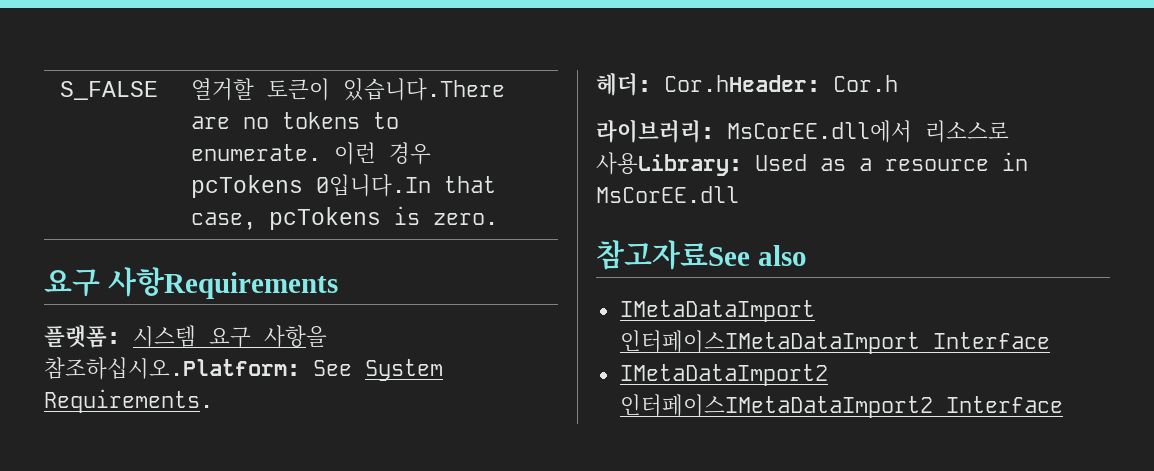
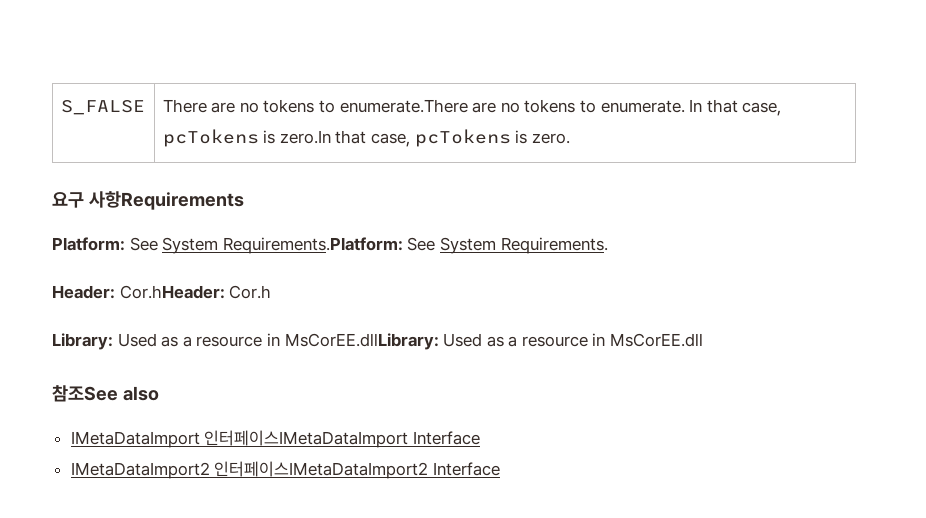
- S_FALSE | 열거할 토큰이 있습니다.There are no tokens to enumerate. 이런 경우 pcTokens 0입니다.In that case, pcTokens is zero.
+ S_FALSE | There are no tokens to enumerate.There are no tokens to enumerate. In that case, pcTokens is zero.In that case, pcTokens is zero.
- 플랫폼: 시스템 요구 사항을 참조하십시오.Platform: See System Requirements.
+ Platform: See System Requirements.Platform: See System Requirements.
- 헤더: Cor.hHeader: Cor.h
+ Header: Cor.hHeader: Cor.h
- 라이브러리: MsCorEE.dll에서 리소스로 사용Library: Used as a resource in MsCorEE.dll
+ Library: Used as a resource in MsCorEE.dllLibrary: Used as a resource in MsCorEE.dll
- 참고자료See also
+ 참조See also

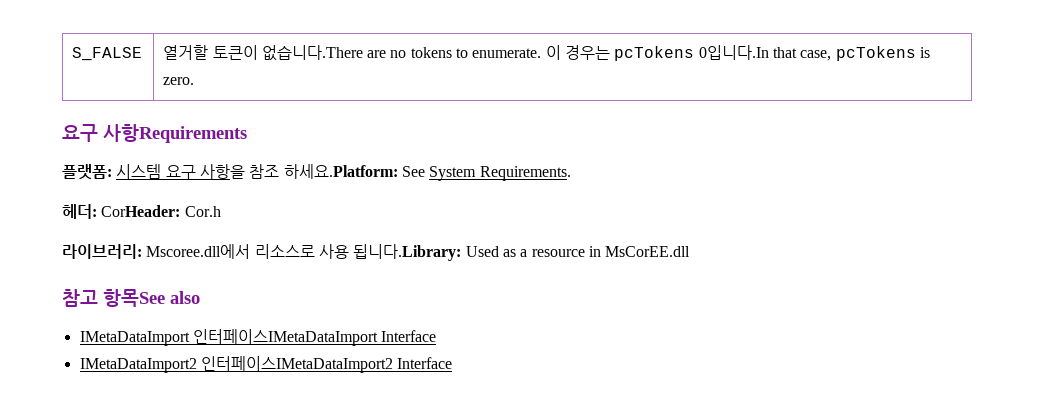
- S_FALSE | There are no tokens to enumerate.There are no tokens to enumerate. In that case, pcTokens is zero.In that case, pcTokens is zero.
+ S_FALSE | 열거할 토큰이 없습니다.There are no tokens to enumerate. 이 경우는 pcTokens 0입니다.In that case, pcTokens is zero.
- Platform: See System Requirements.Platform: See System Requirements.
+ 플랫폼: 시스템 요구 사항을 참조 하세요.Platform: See System Requirements.
- Header: Cor.hHeader: Cor.h
+ 헤더: CorHeader: Cor.h
- Library: Used as a resource in MsCorEE.dllLibrary: Used as a resource in MsCorEE.dll
+ 라이브러리: Mscoree.dll에서 리소스로 사용 됩니다.Library: Used as a resource in MsCorEE.dll
- 참조See also
+ 참고 항목See also

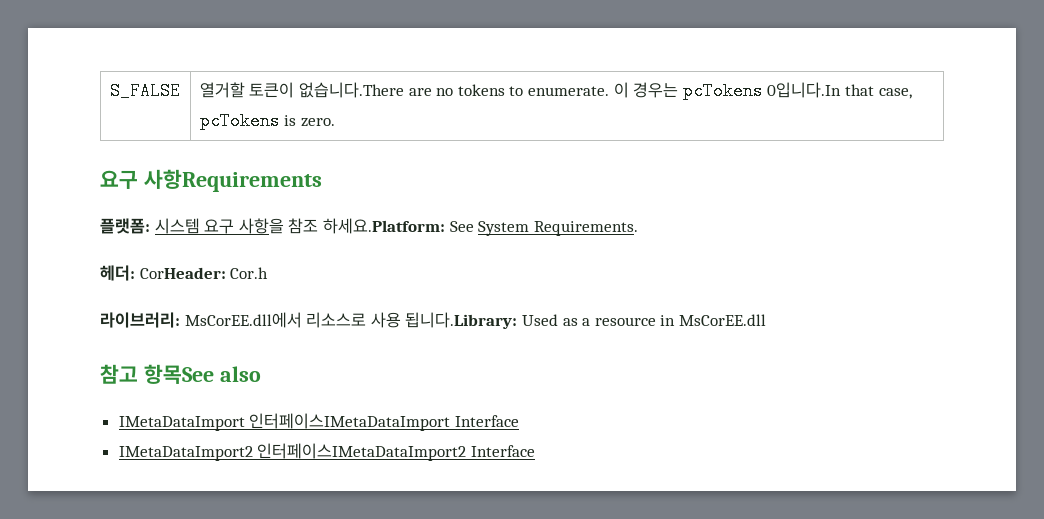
- 라이브러리: Mscoree.dll에서 리소스로 사용 됩니다.Library: Used as a resource in MsCorEE.dll
+ 라이브러리: MsCorEE.dll에서 리소스로 사용 됩니다.Library: Used as a resource in MsCorEE.dll

